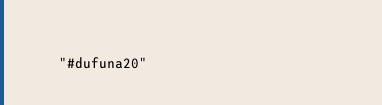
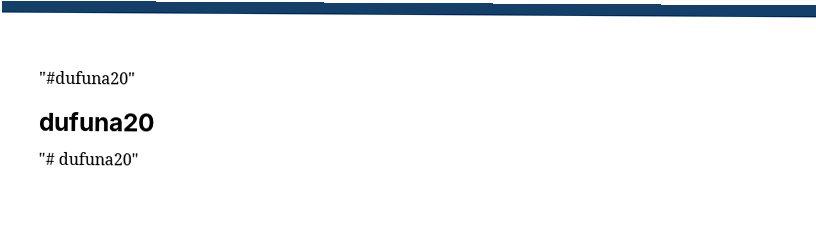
+ dufuna20
+ "# dufuna20"

